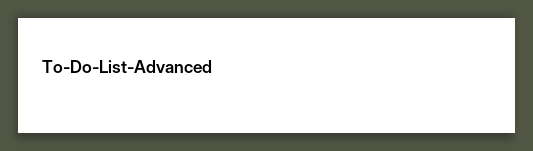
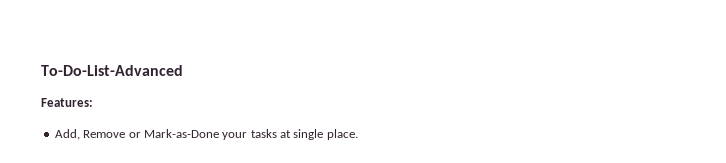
+ Features:
+ Add, Remove or Mark-as-Done your tasks at single place.

